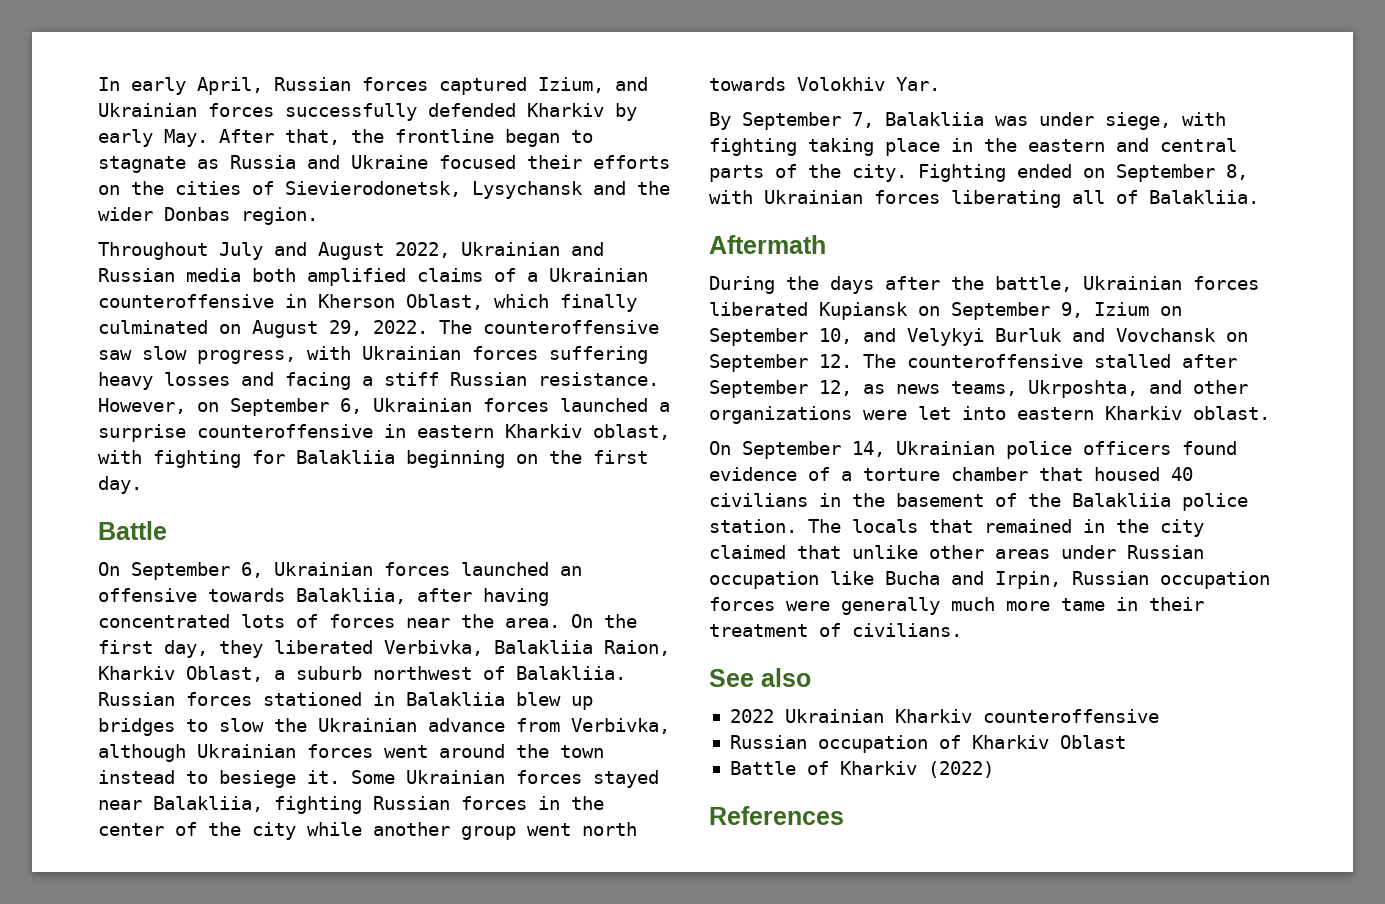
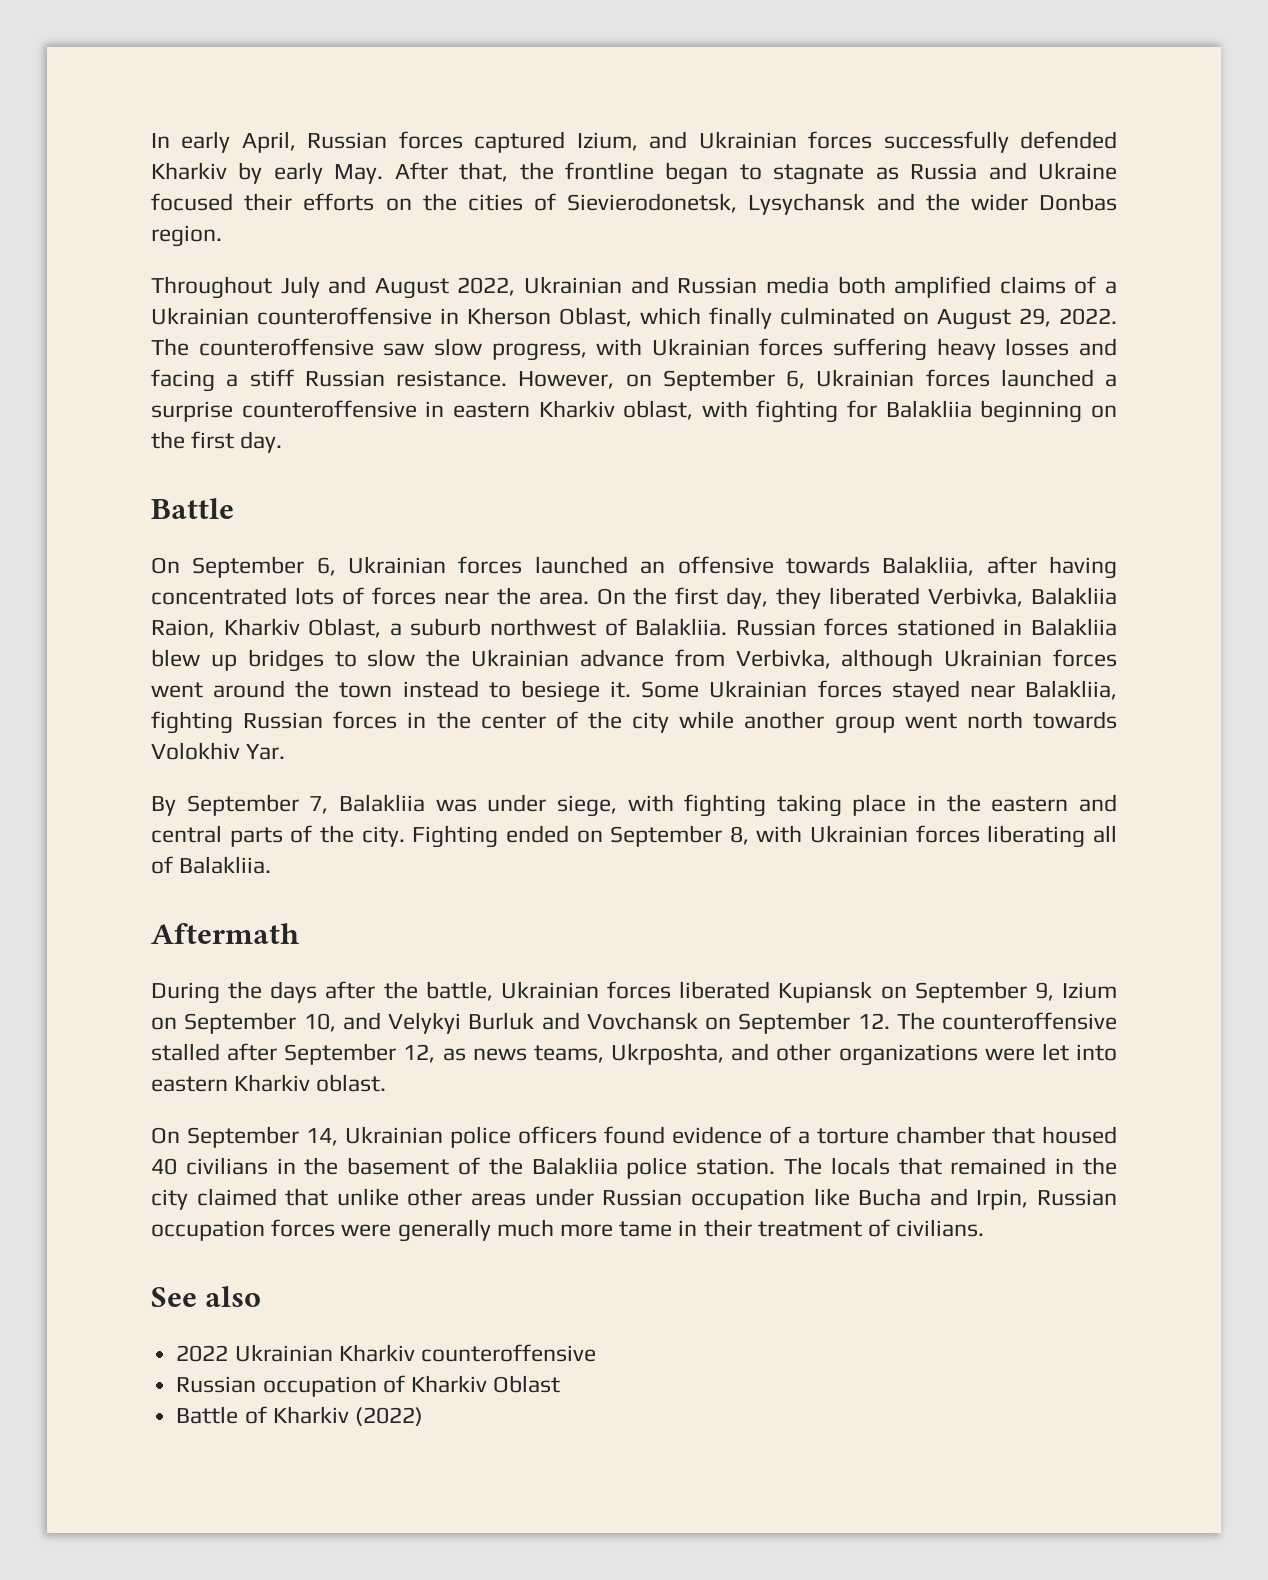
- References

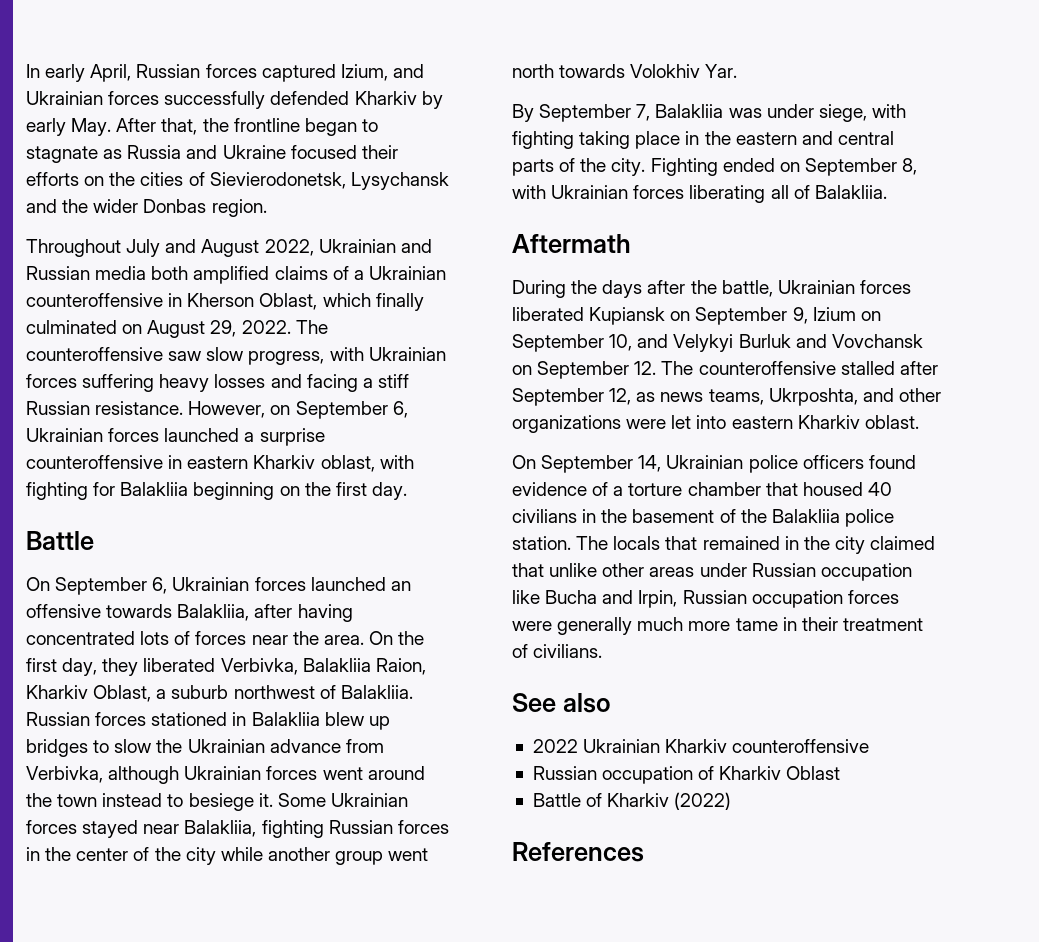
+ References

